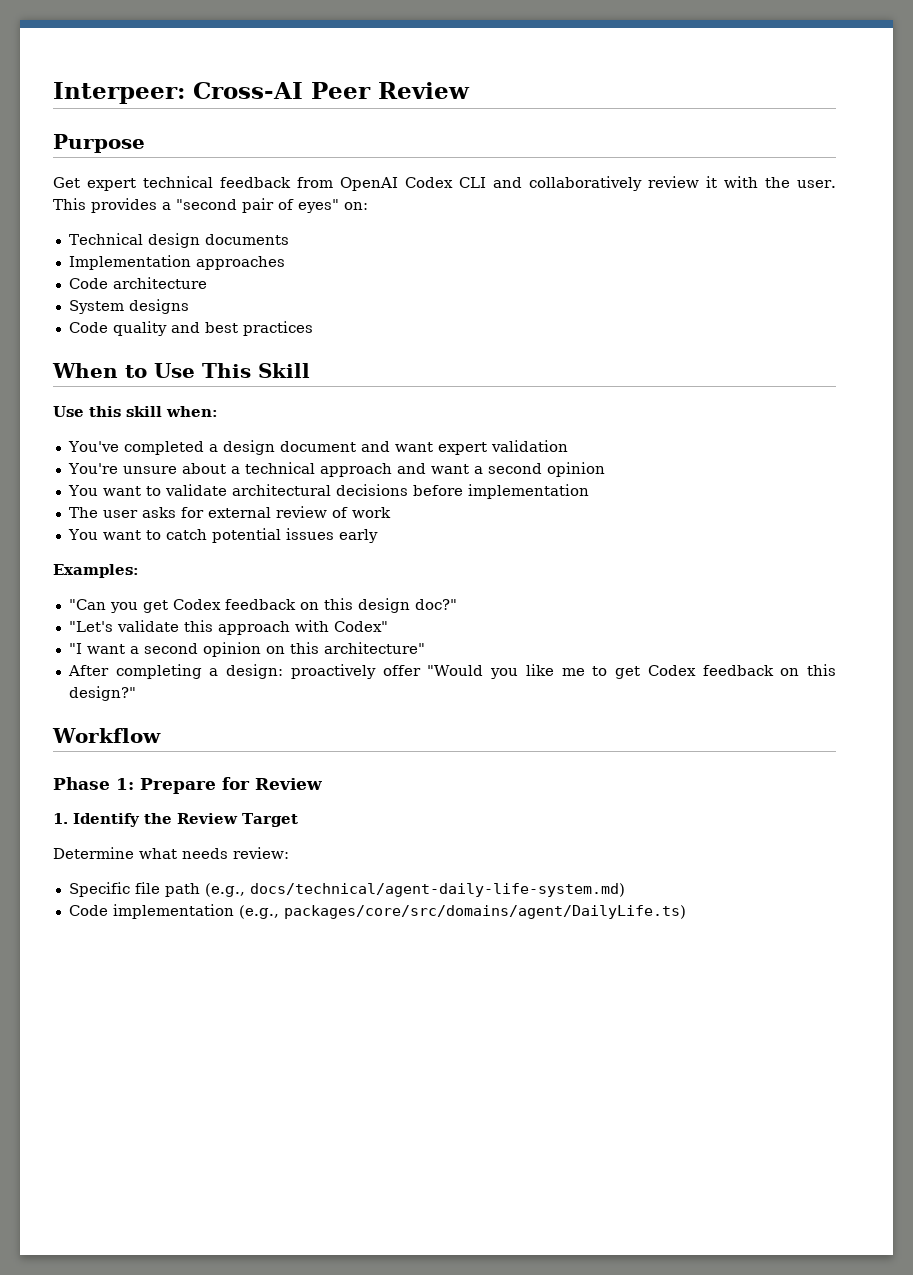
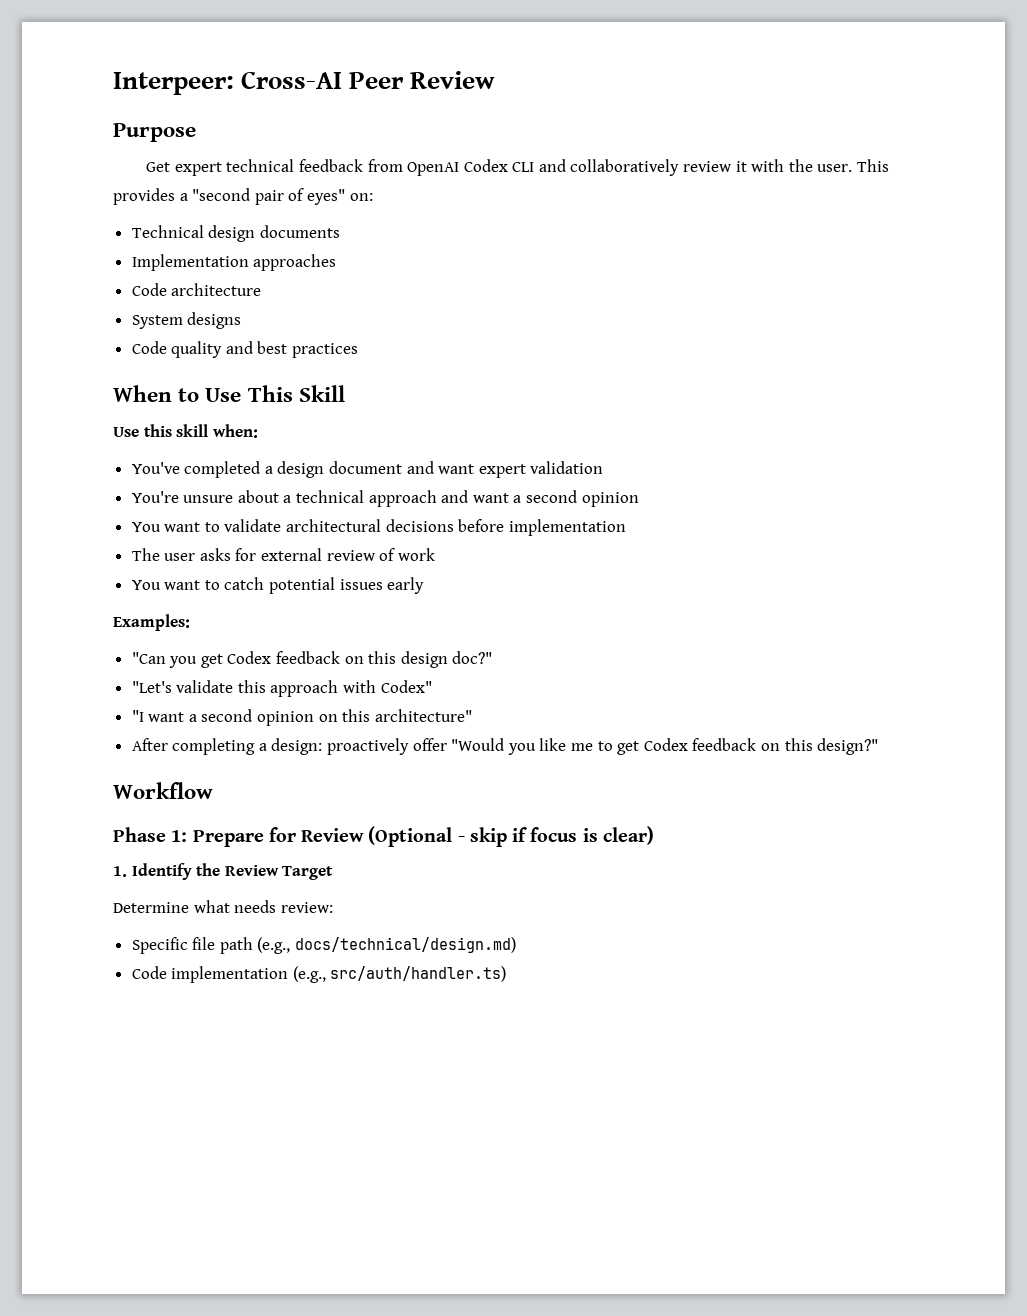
- Phase 1: Prepare for Review
+ Phase 1: Prepare for Review (Optional - skip if focus is clear)
- Specific file path (e.g., docs/technical/agent-daily-life-system.md)
+ Specific file path (e.g., docs/technical/design.md)
- Code implementation (e.g., packages/core/src/domains/agent/DailyLife.ts)
+ Code implementation (e.g., src/auth/handler.ts)

